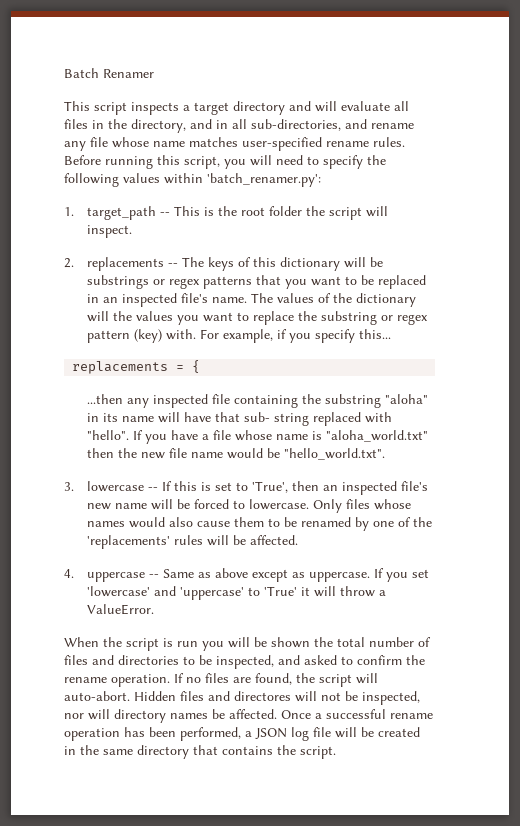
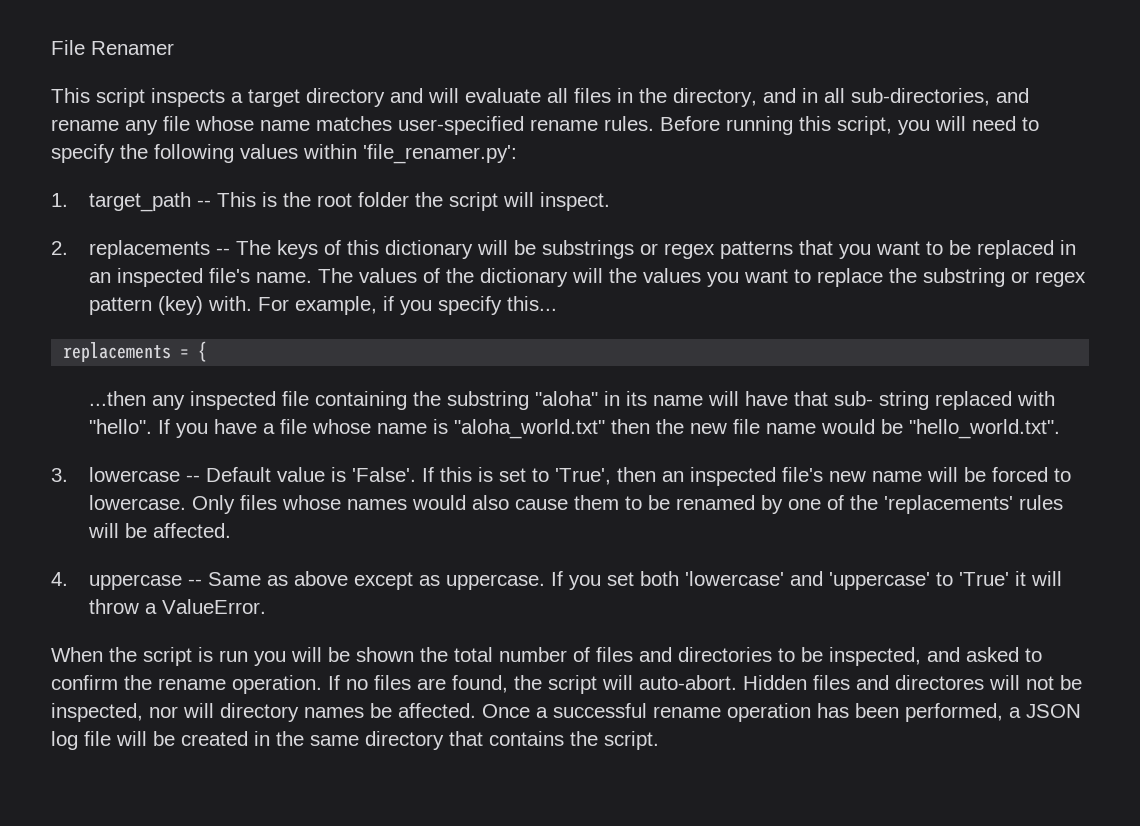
- Batch Renamer
+ File Renamer
- Before running this script, you will need to specify the following values within 'batch_renamer.py':
+ Before running this script, you will need to specify the following values within 'file_renamer.py':
- 3. lowercase -- If this is set to 'True', then an inspected file's new name will be forced to lowercase.
+ 3. lowercase -- Default value is 'False'. If this is set to 'True', then an inspected file's new name will be forced to lowercase.
- If you set 'lowercase' and 'uppercase' to 'True' it will throw a ValueError.
+ If you set both 'lowercase' and 'uppercase' to 'True' it will throw a ValueError.

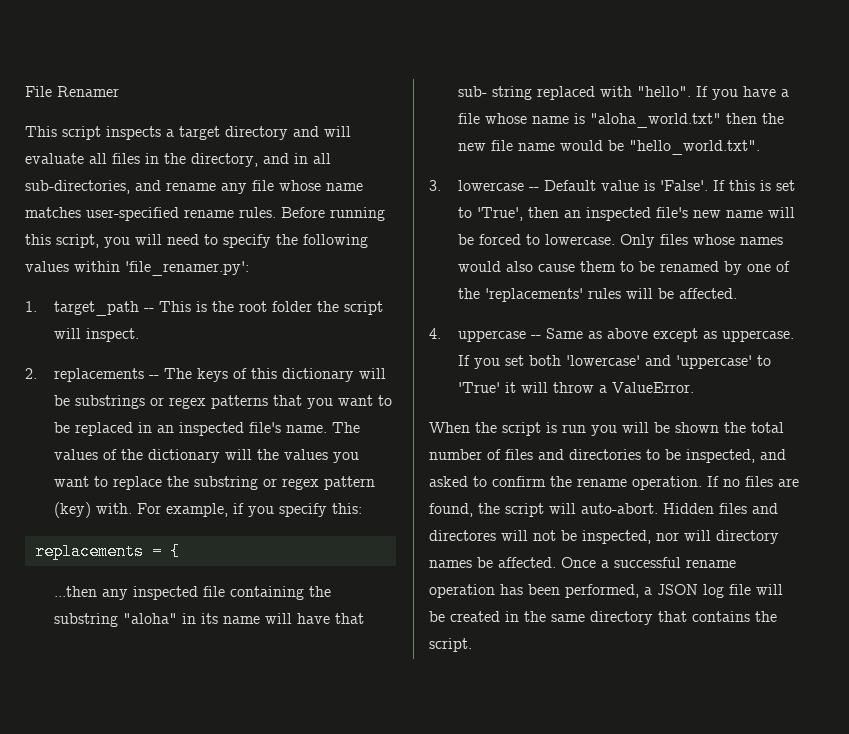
- For example, if you specify this...
+ For example, if you specify this:

